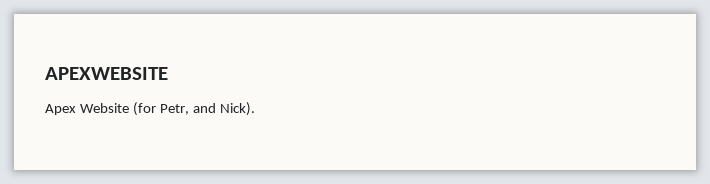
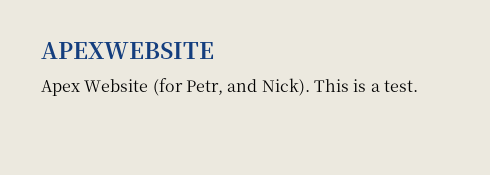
+ This is a test.

